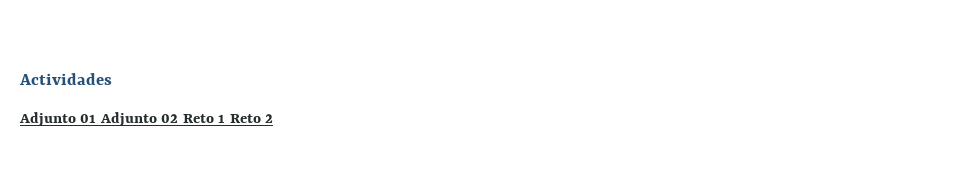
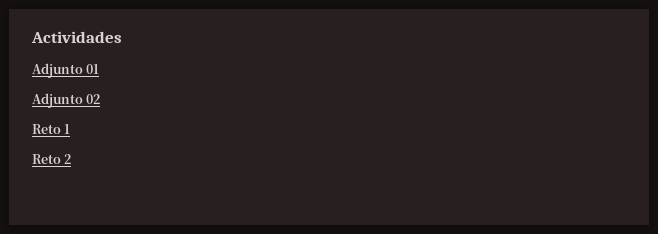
- Adjunto 01 Adjunto 02 Reto 1 Reto 2
+ Adjunto 01
+ Adjunto 02
+ Reto 1
+ Reto 2

